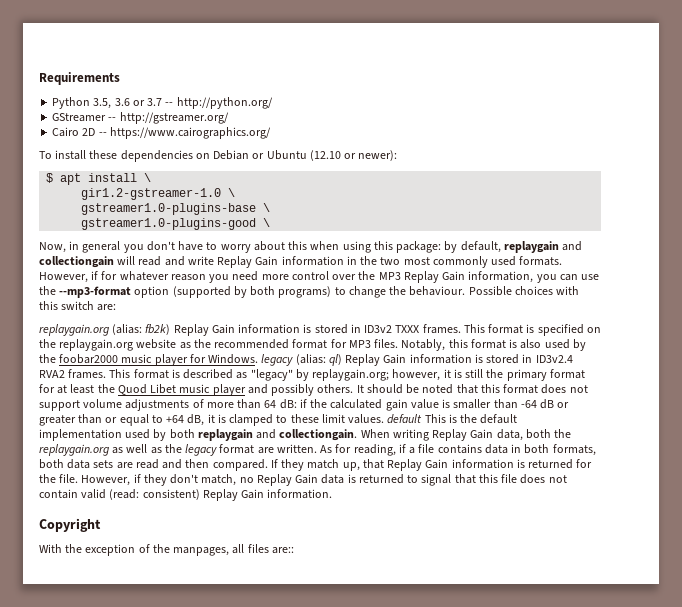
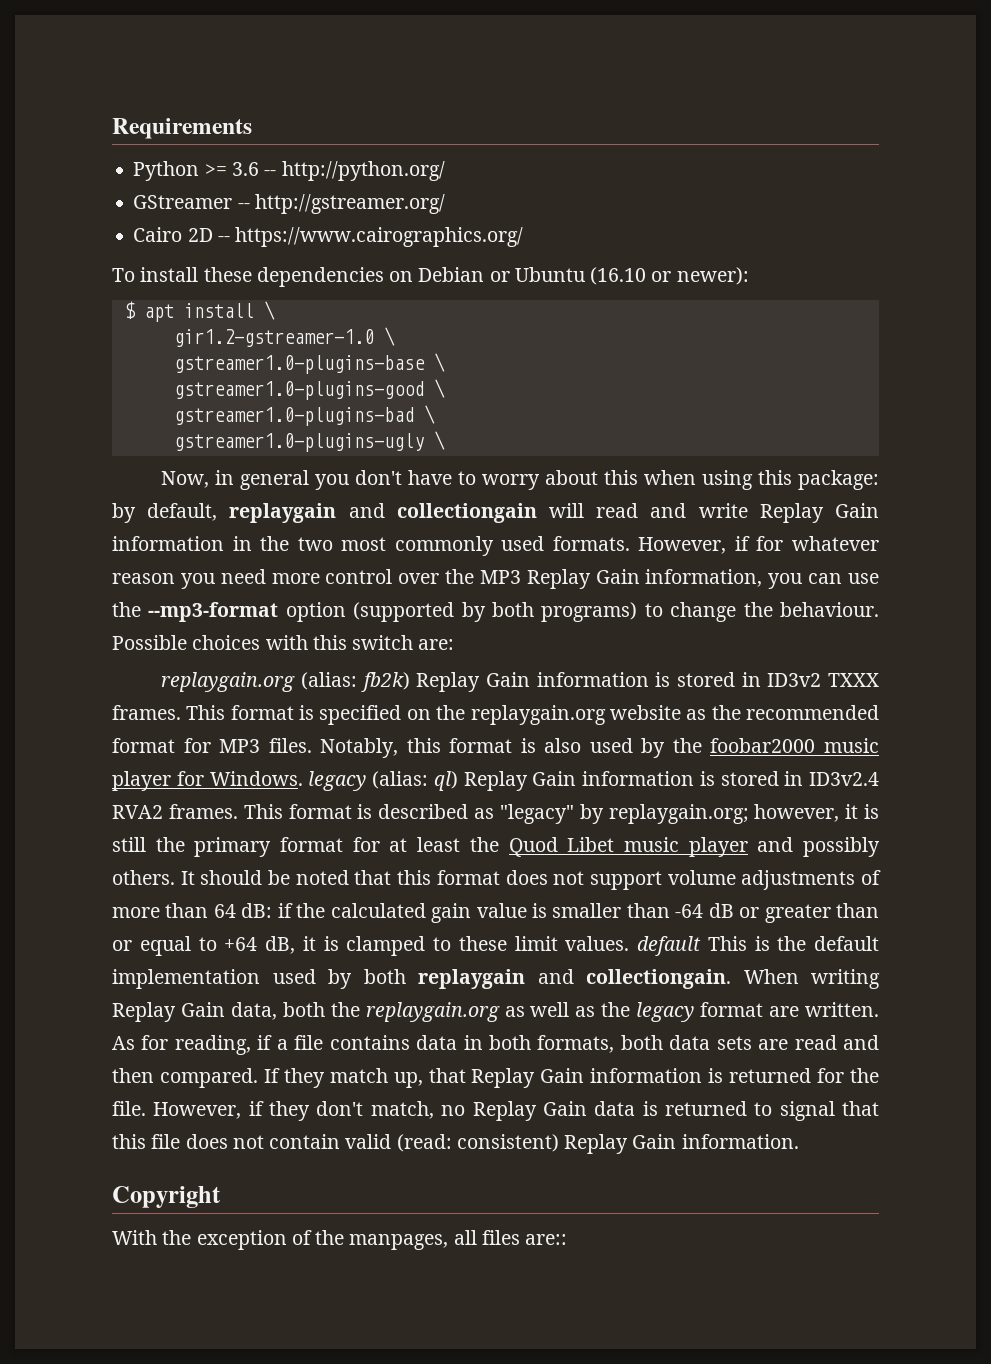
- Python 3.5, 3.6 or 3.7 -- http://python.org/
+ Python >= 3.6 -- http://python.org/
- To install these dependencies on Debian or Ubuntu (12.10 or newer):
+ To install these dependencies on Debian or Ubuntu (16.10 or newer):
+ gstreamer1.0-plugins-bad \
+ gstreamer1.0-plugins-ugly \

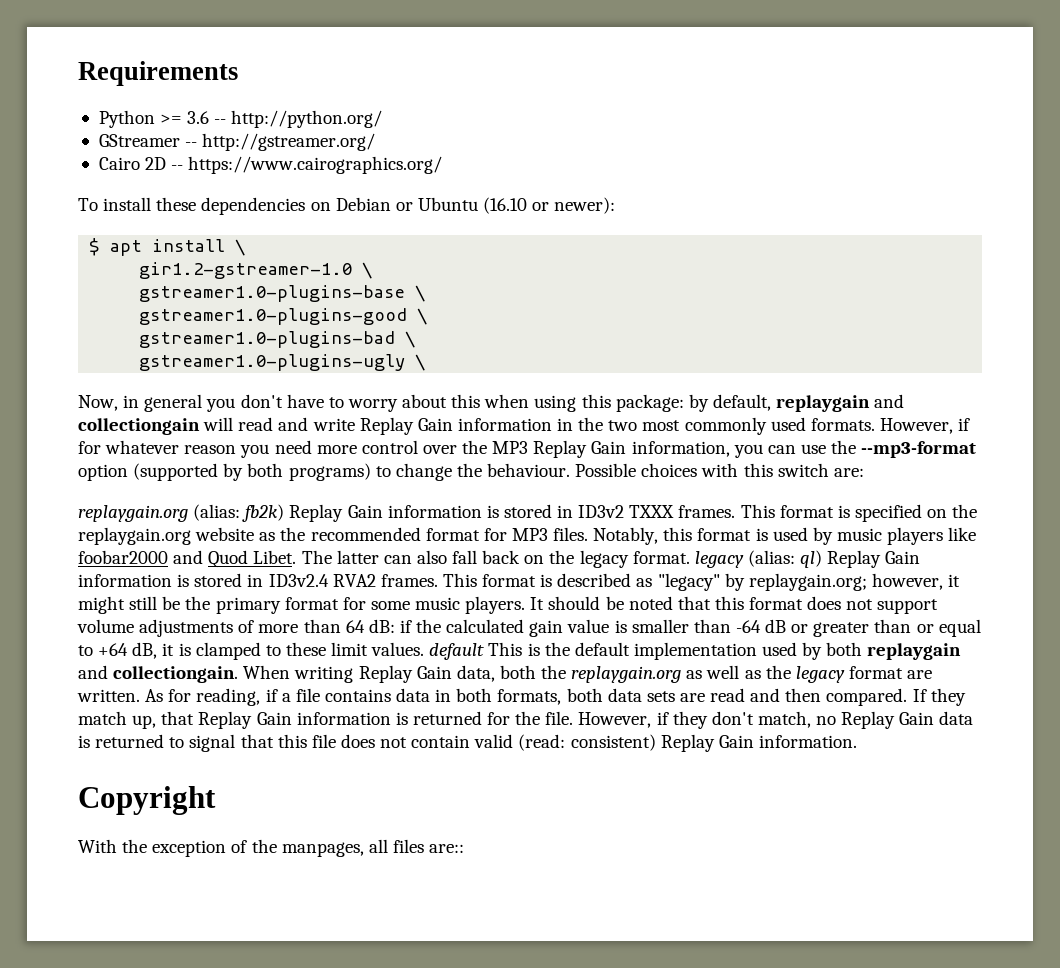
- Notably, this format is also used by the foobar2000 music player for Windows. legacy (alias: ql) Replay Gain information is stored in ID3v2.4 RVA2 frames.
+ Notably, this format is used by music players like foobar2000 and Quod Libet. The latter can also fall back on the legacy format. legacy (alias: ql) Replay Gain information is stored in ID3v2.4 RVA2 frames.
- This format is described as "legacy" by replaygain.org; however, it is still the primary format for at least the Quod Libet music player and possibly others.
+ This format is described as "legacy" by replaygain.org; however, it might still be the primary format for some music players.

